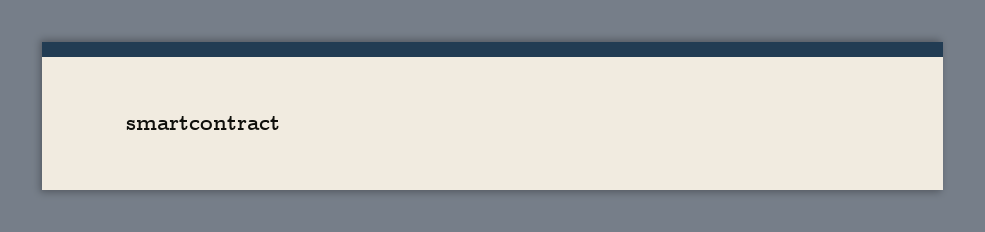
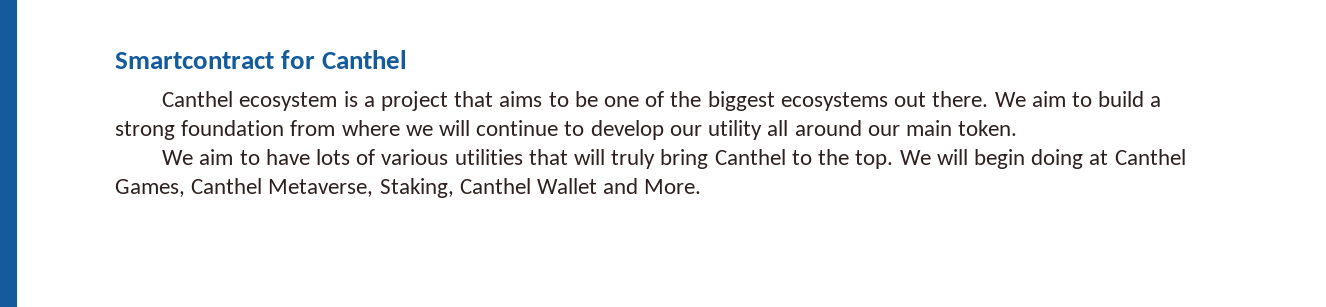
- smartcontract
+ Smartcontract for Canthel
+ Canthel ecosystem is a project that aims to be one of the biggest ecosystems out there. We aim to build a strong foundation from where we will continue to develop our utility all around our main token.
+ We aim to have lots of various utilities that will truly bring Canthel to the top. We will begin doing at Canthel Games, Canthel Metaverse, Staking, Canthel Wallet and More.

